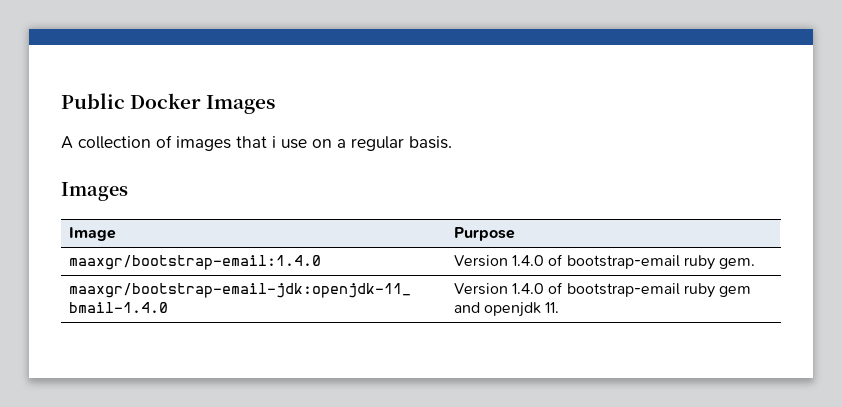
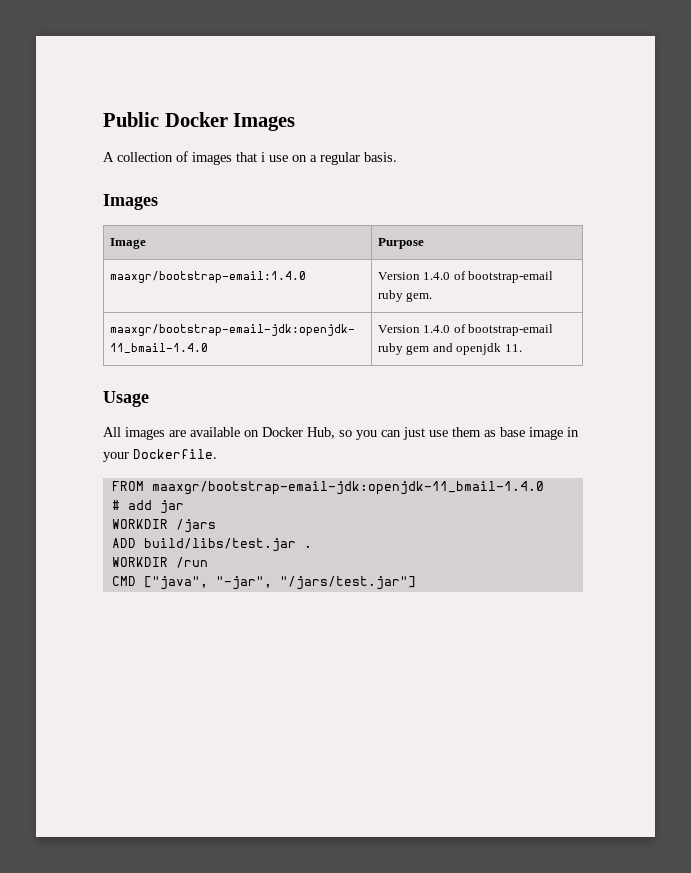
+ Usage
+ All images are available on Docker Hub, so you can just use them as base image in your Dockerfile.
+ FROM maaxgr/bootstrap-email-jdk:openjdk-11_bmail-1.4.0
+ # add jar
+ WORKDIR /jars
+ ADD build/libs/test.jar .
+ WORKDIR /run
+ CMD ["java", "-jar", "/jars/test.jar"]

